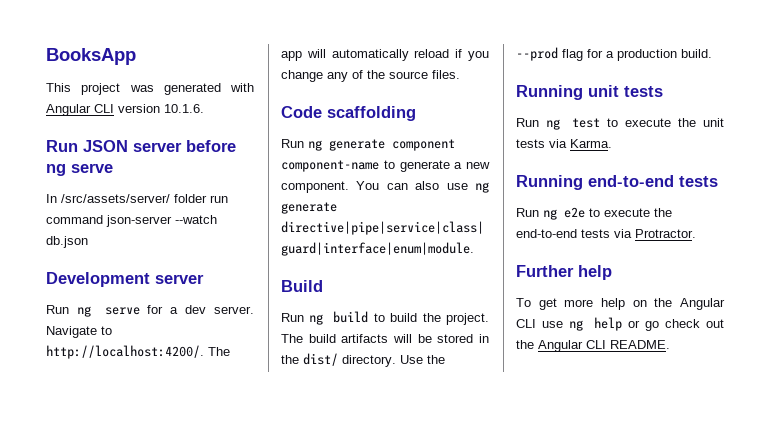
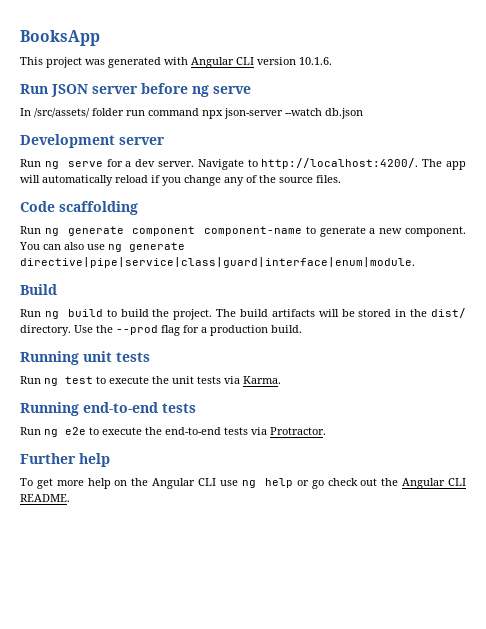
- In /src/assets/server/ folder run command json-server --watch db.json
+ In /src/assets/ folder run command npx json-server --watch db.json

